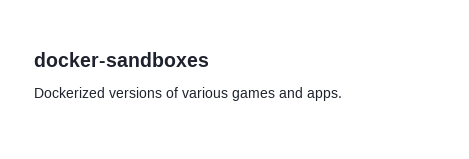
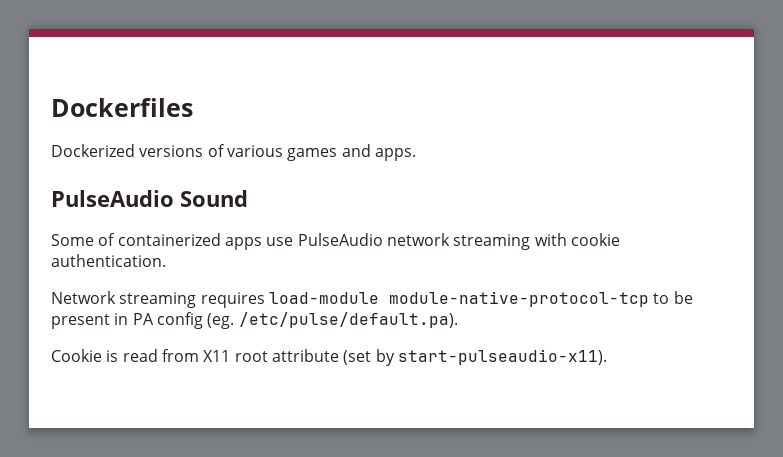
- docker-sandboxes
+ Dockerfiles
+ PulseAudio Sound
+ Some of containerized apps use PulseAudio network streaming with cookie authentication.
+ Network streaming requires load-module module-native-protocol-tcp to be present in PA config (eg. /etc/pulse/default.pa).
+ Cookie is read from X11 root attribute (set by start-pulseaudio-x11).

